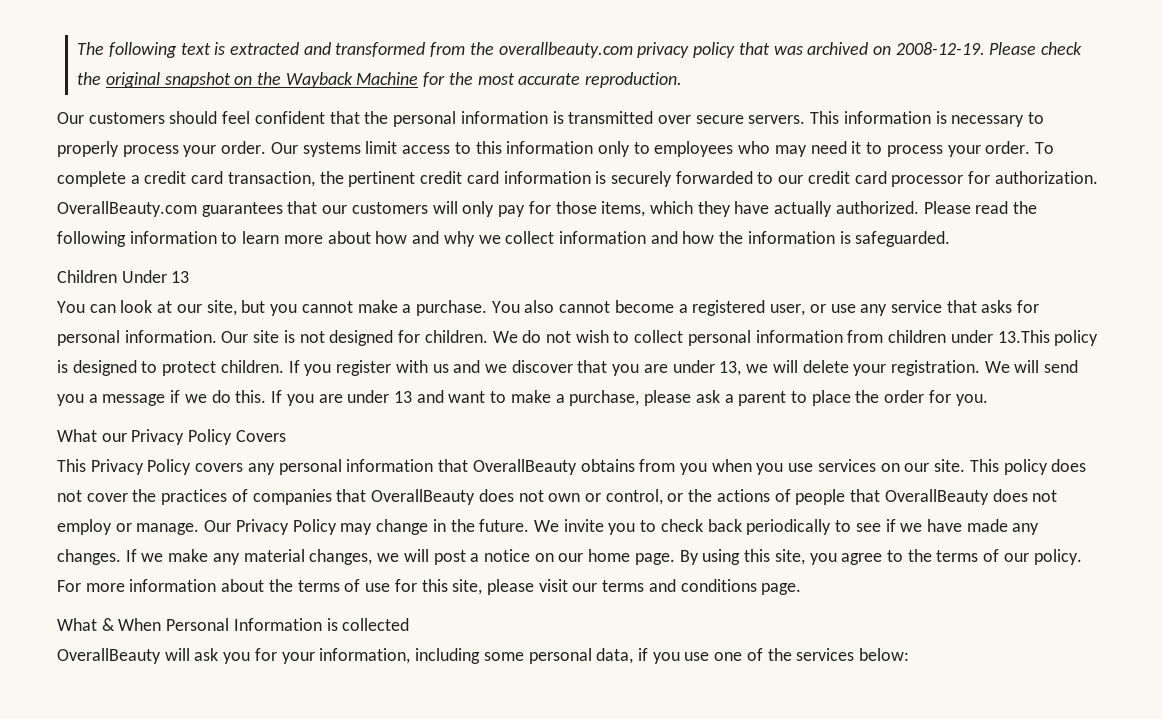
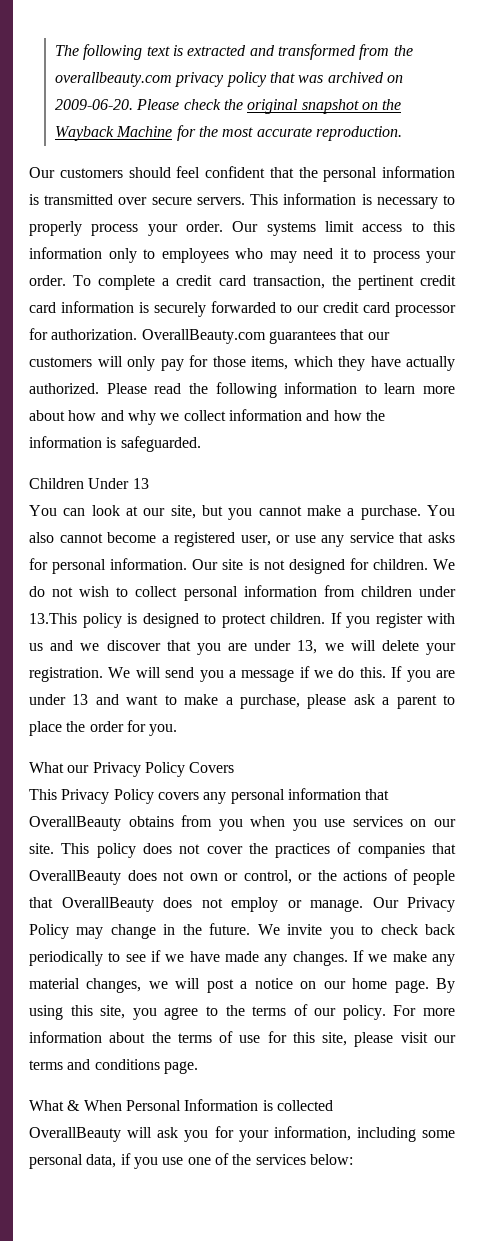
- The following text is extracted and transformed from the overallbeauty.com privacy policy that was archived on 2008-12-19.
+ The following text is extracted and transformed from the overallbeauty.com privacy policy that was archived on 2009-06-20.

